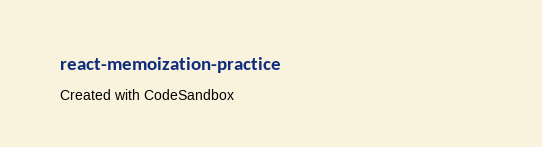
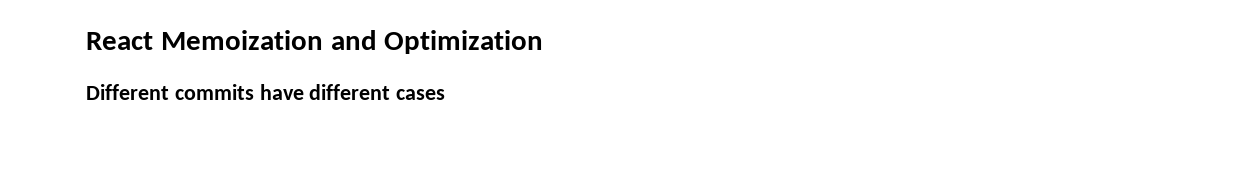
- react-memoization-practice
- Created with CodeSandbox
+ React Memoization and Optimization
+ Different commits have different cases

